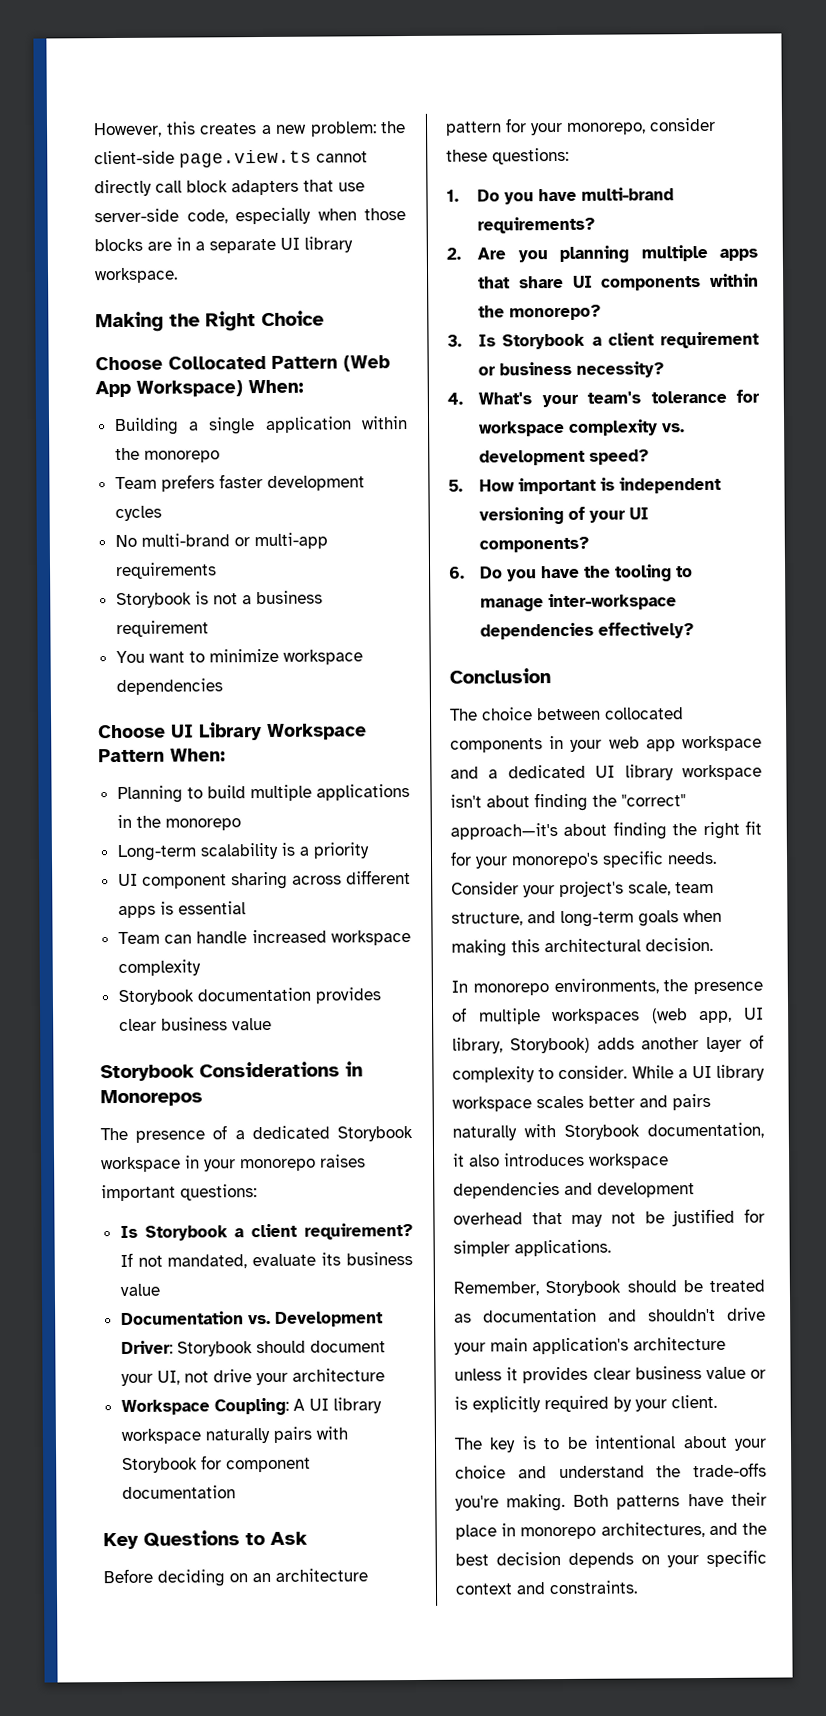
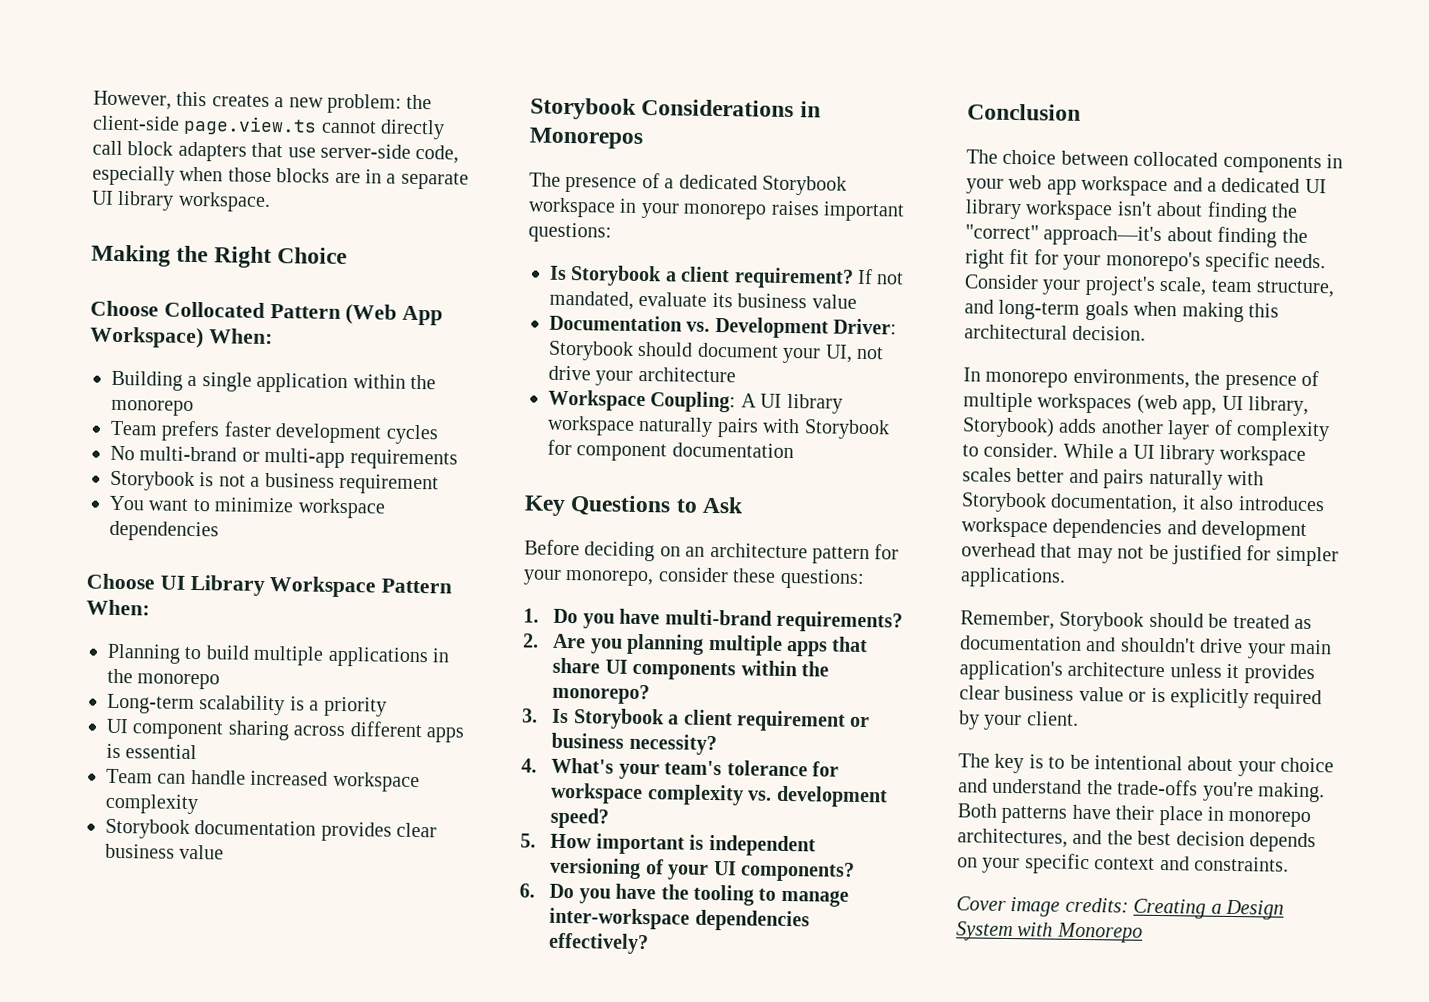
+ Cover image credits: Creating a Design System with Monorepo

